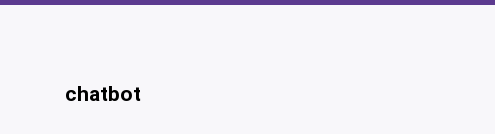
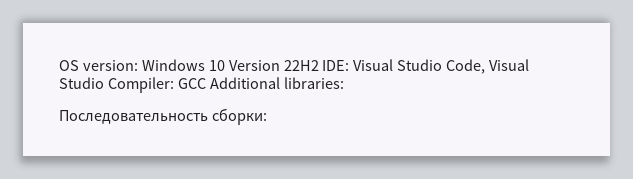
- chatbot
+ OS version: Windows 10 Version 22H2 IDE: Visual Studio Code, Visual Studio Compiler: GCC Additional libraries:
+ Последовательность сборки:

